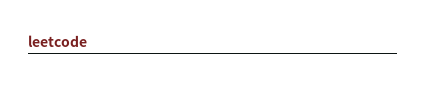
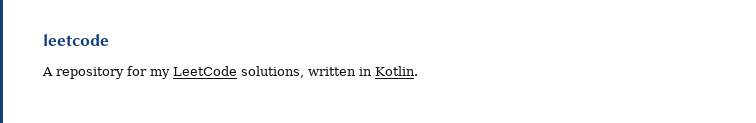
+ A repository for my LeetCode solutions, written in Kotlin.

